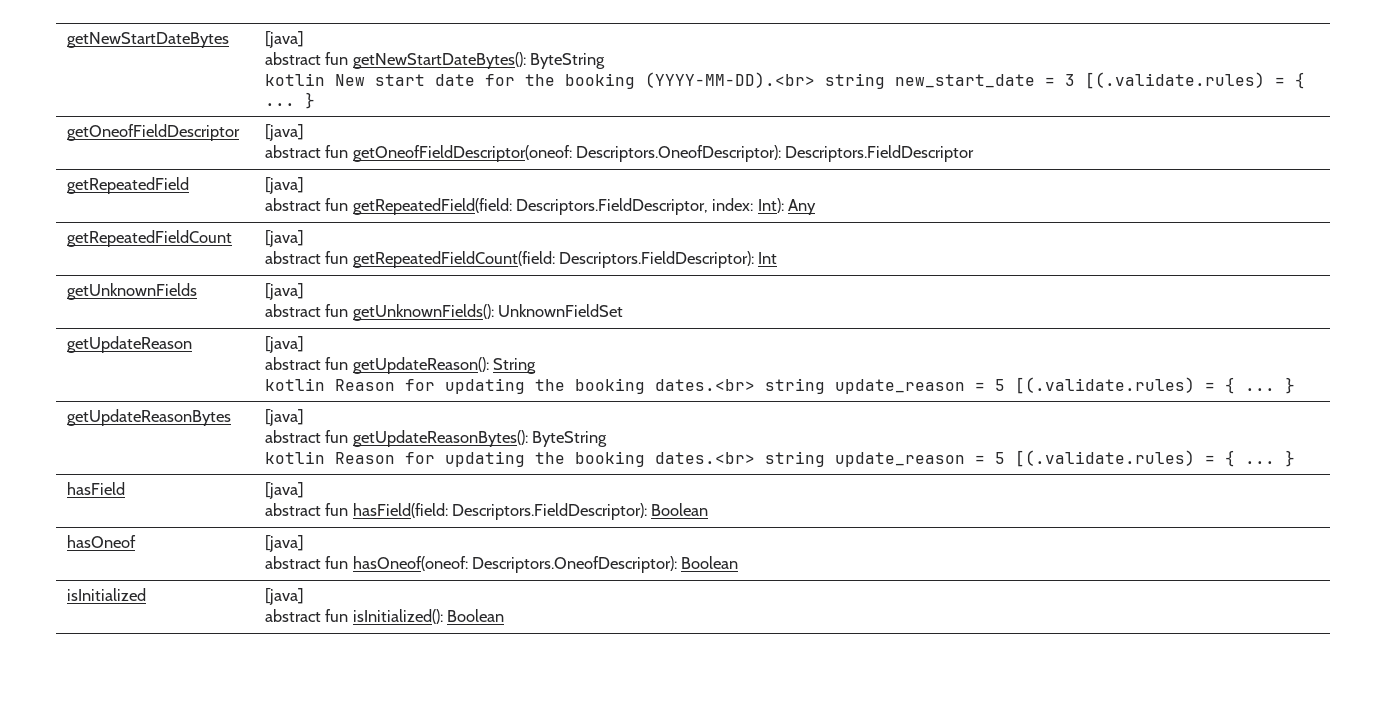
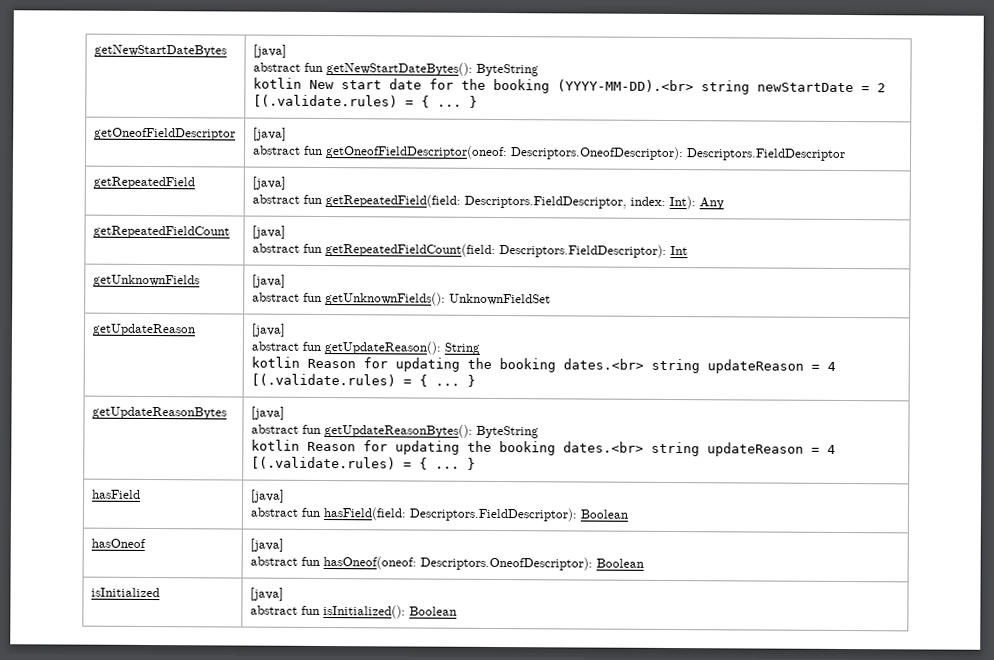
  getNewStartDateBytes | [java]
  abstract fun getNewStartDateBytes(): ByteString
- kotlin New start date for the booking (YYYY-MM-DD).<br> string new_start_date = 3 [(.validate.rules) = { ... }
+ kotlin New start date for the booking (YYYY-MM-DD).<br> string newStartDate = 2 [(.validate.rules) = { ... }
  getUpdateReason | [java]
  abstract fun getUpdateReason(): String
- kotlin Reason for updating the booking dates.<br> string update_reason = 5 [(.validate.rules) = { ... }
+ kotlin Reason for updating the booking dates.<br> string updateReason = 4 [(.validate.rules) = { ... }
  getUpdateReasonBytes | [java]
  abstract fun getUpdateReasonBytes(): ByteString
- kotlin Reason for updating the booking dates.<br> string update_reason = 5 [(.validate.rules) = { ... }
+ kotlin Reason for updating the booking dates.<br> string updateReason = 4 [(.validate.rules) = { ... }

